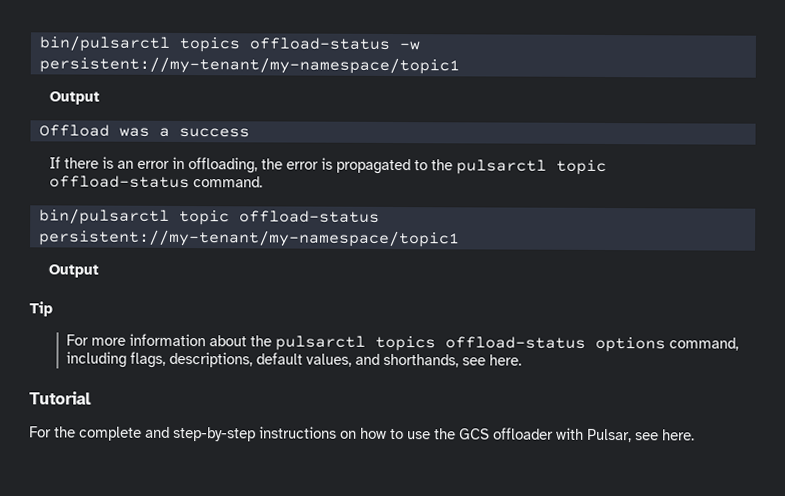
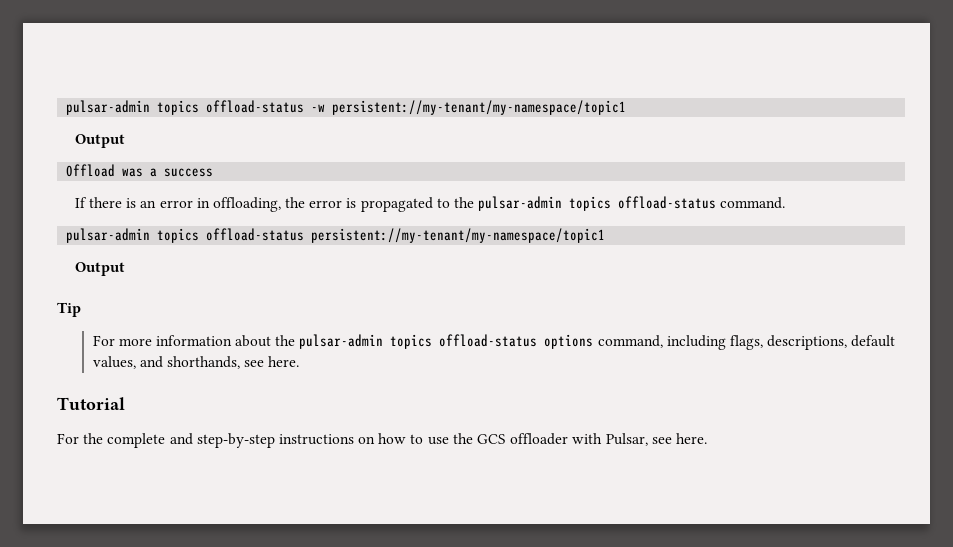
- bin/pulsarctl topics offload-status -w persistent://my-tenant/my-namespace/topic1
+ pulsar-admin topics offload-status -w persistent://my-tenant/my-namespace/topic1
- If there is an error in offloading, the error is propagated to the pulsarctl topic offload-status command.
+ If there is an error in offloading, the error is propagated to the pulsar-admin topics offload-status command.
- bin/pulsarctl topic offload-status persistent://my-tenant/my-namespace/topic1
+ pulsar-admin topics offload-status persistent://my-tenant/my-namespace/topic1
- For more information about the pulsarctl topics offload-status options command, including flags, descriptions, default values, and shorthands, see here.
+ For more information about the pulsar-admin topics offload-status options command, including flags, descriptions, default values, and shorthands, see here.

